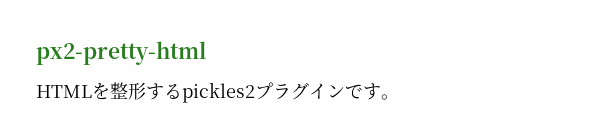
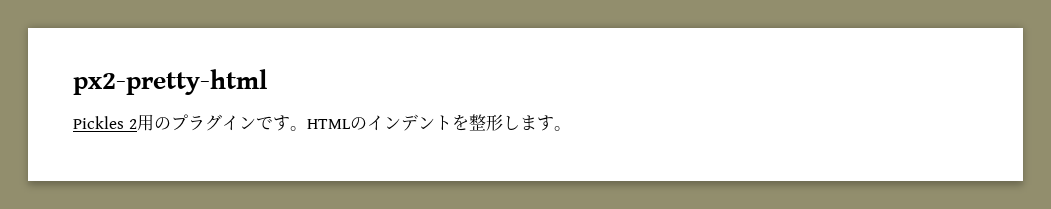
- HTMLを整形するpickles2プラグインです。
+ Pickles 2用のプラグインです。HTMLのインデントを整形します。

